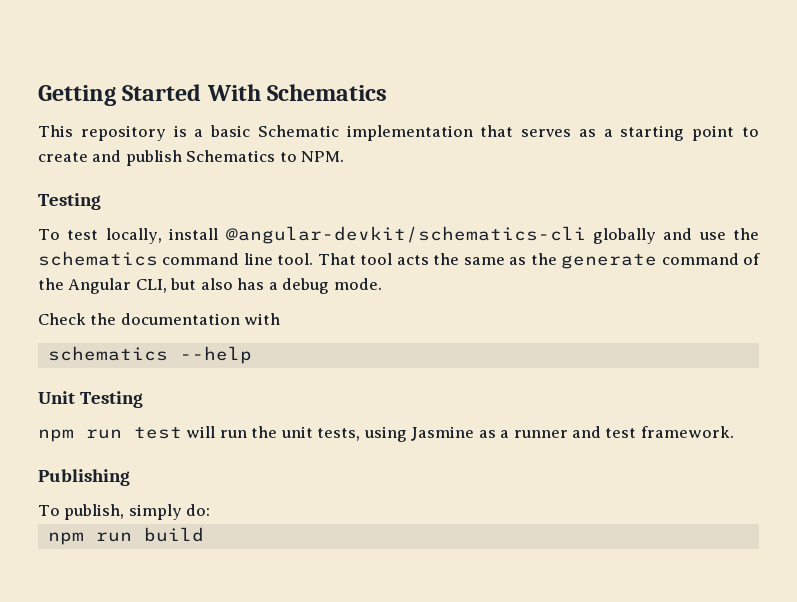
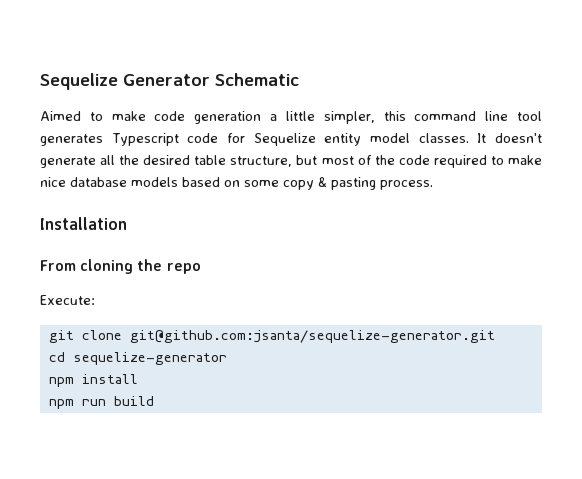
- Getting Started With Schematics
- This repository is a basic Schematic implementation that serves as a starting point to create and publish Schematics to NPM.
- Testing
- To test locally, install @angular-devkit/schematics-cli globally and use the schematics command line tool. That tool acts the same as the generate command of the Angular CLI, but also has a debug mode.
- Check the documentation with
- schematics --help
- Unit Testing
- npm run test will run the unit tests, using Jasmine as a runner and test framework.
- Publishing
- To publish, simply do:
+ Sequelize Generator Schematic
+ Aimed to make code generation a little simpler, this command line tool generates Typescript code for Sequelize entity model classes. It doesn't generate all the desired table structure, but most of the code required to make nice database models based on some copy & pasting process.
+ Installation
+ From cloning the repo
+ Execute:
+ git clone git@github.com:jsanta/sequelize-generator.git
+ cd sequelize-generator
+ npm install

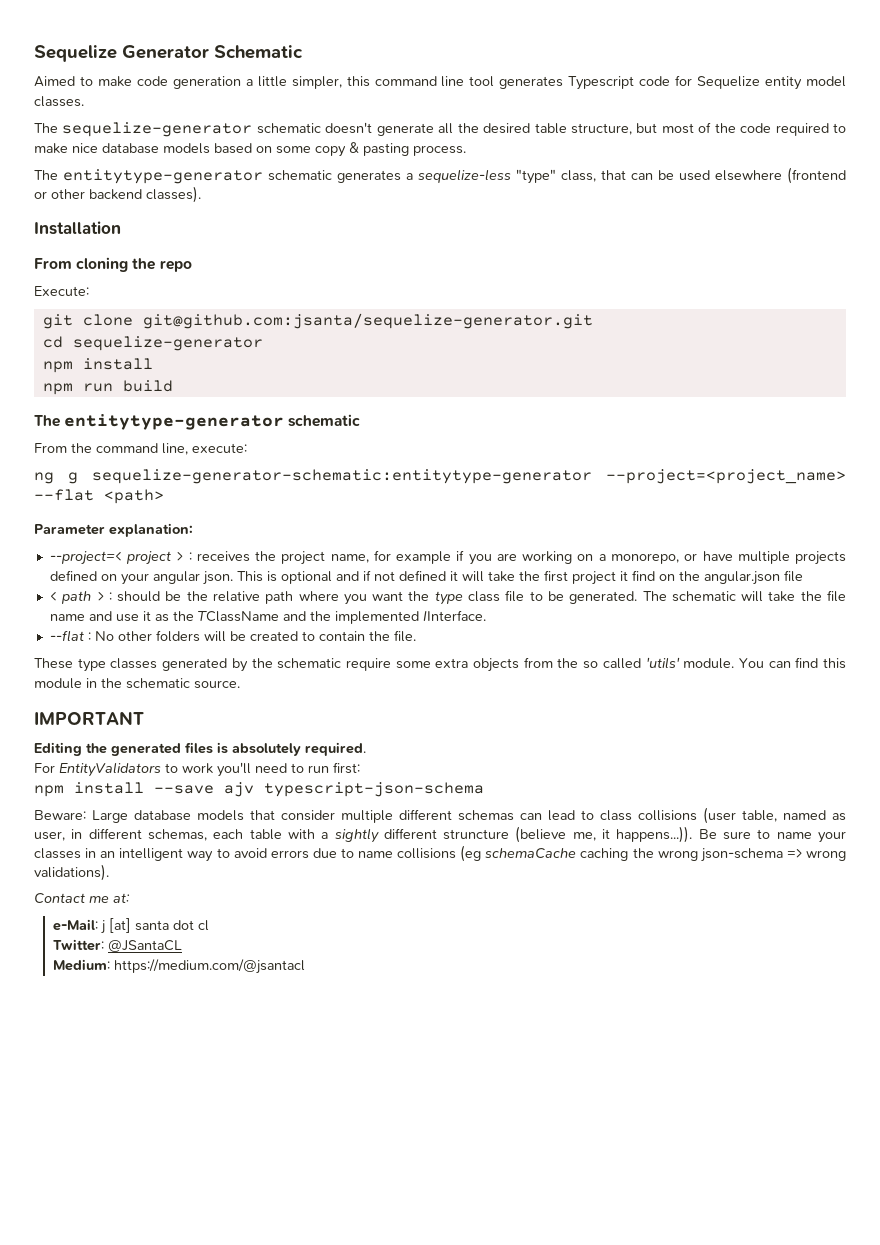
- Aimed to make code generation a little simpler, this command line tool generates Typescript code for Sequelize entity model classes. It doesn't generate all the desired table structure, but most of the code required to make nice database models based on some copy & pasting process.
+ Aimed to make code generation a little simpler, this command line tool generates Typescript code for Sequelize entity model classes.
+ The sequelize-generator schematic doesn't generate all the desired table structure, but most of the code required to make nice database models based on some copy & pasting process.
+ The entitytype-generator schematic generates a sequelize-less "type" class, that can be used elsewhere (frontend or other backend classes).
  npm run build
+ The entitytype-generator schematic
+ From the command line, execute:
+ ng g sequelize-generator-schematic:entitytype-generator --project=<project_name> --flat <path>
+ Parameter explanation:
+ --project=< project > : receives the project name, for example if you are working on a monorepo, or have multiple projects defined on your angular json. This is optional and if not defined it will take the first project it find on the angular.json file
+ < path > : should be the relative path where you want the type class file to be generated. The schematic will take the file name and use it as the TClassName and the implemented IInterface.
+ --flat : No other folders will be created to contain the file.
+ These type classes generated by the schematic require some extra objects from the so called 'utils' module. You can find this module in the schematic source.
+ IMPORTANT
+ Editing the generated files is absolutely required.
+ For EntityValidators to work you'll need to run first:
+ npm install --save ajv typescript-json-schema
+ Beware: Large database models that consider multiple different schemas can lead to class collisions (user table, named as user, in different schemas, each table with a sightly different struncture (believe me, it happens...)). Be sure to name your classes in an intelligent way to avoid errors due to name collisions (eg schemaCache caching the wrong json-schema => wrong validations).
+ Contact me at:
+ e-Mail: j [at] santa dot cl
+ Twitter: @JSantaCL
+ Medium: https://medium.com/@jsantacl

